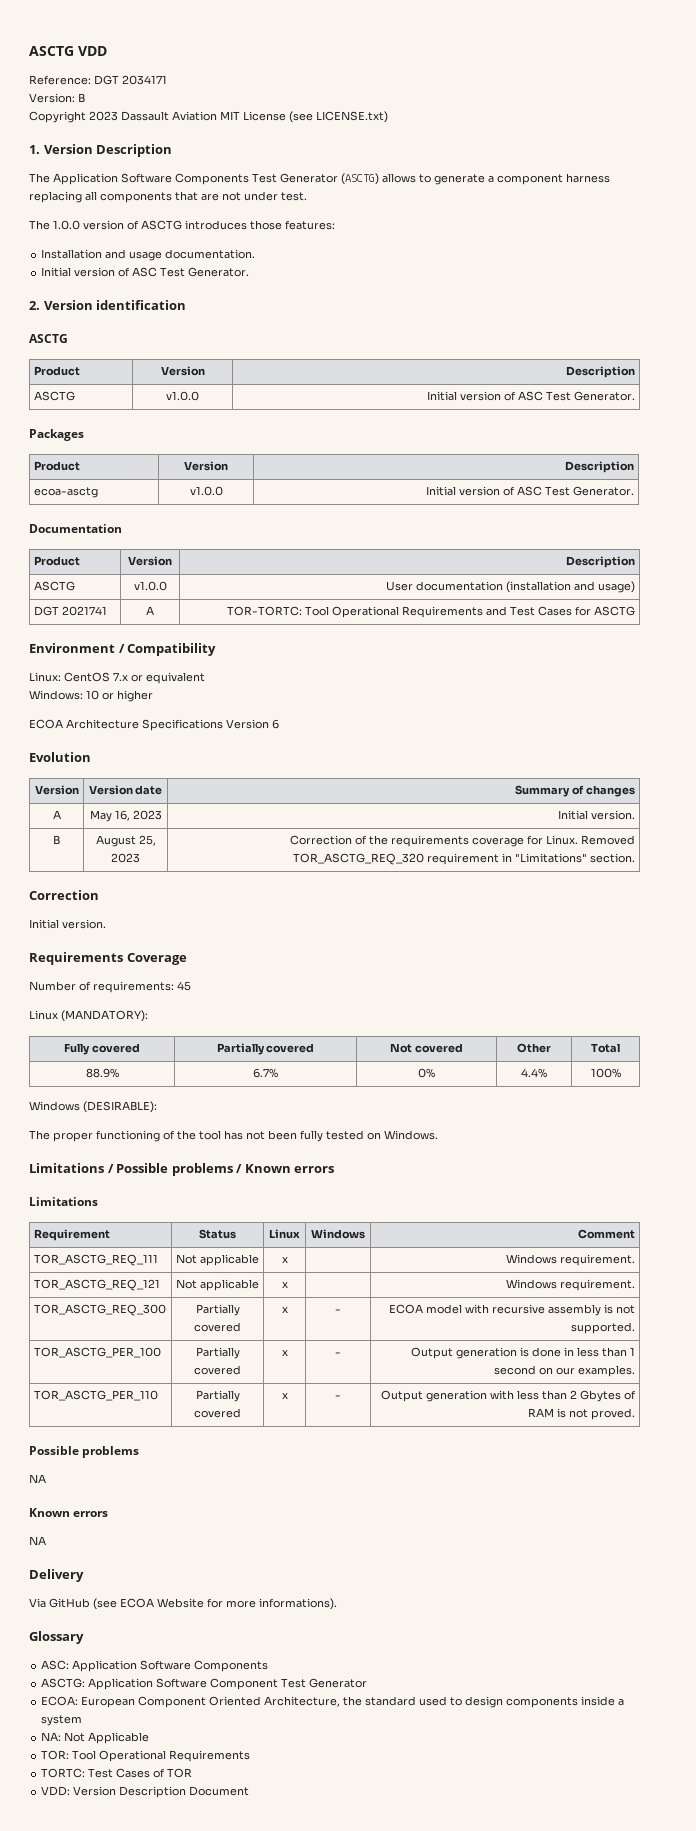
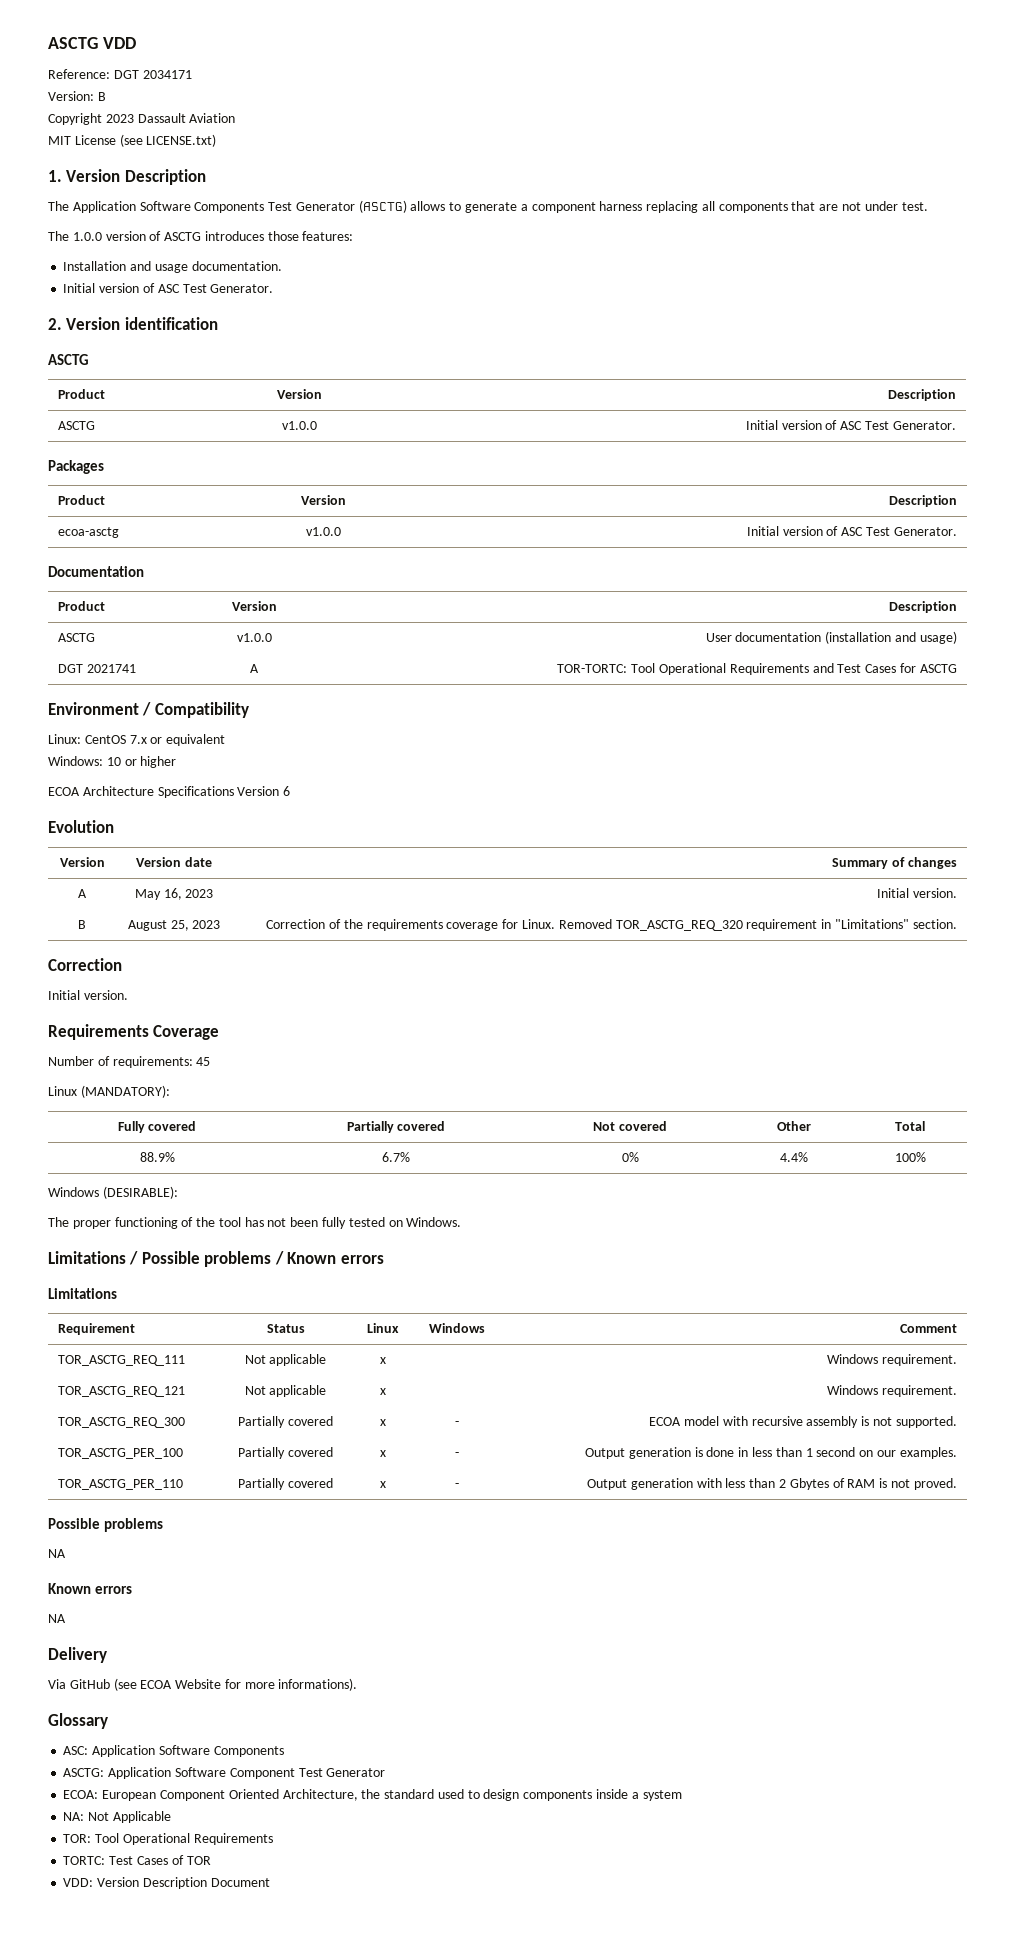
- Copyright 2023 Dassault Aviation MIT License (see LICENSE.txt)
+ Copyright 2023 Dassault Aviation
+ MIT License (see LICENSE.txt)

